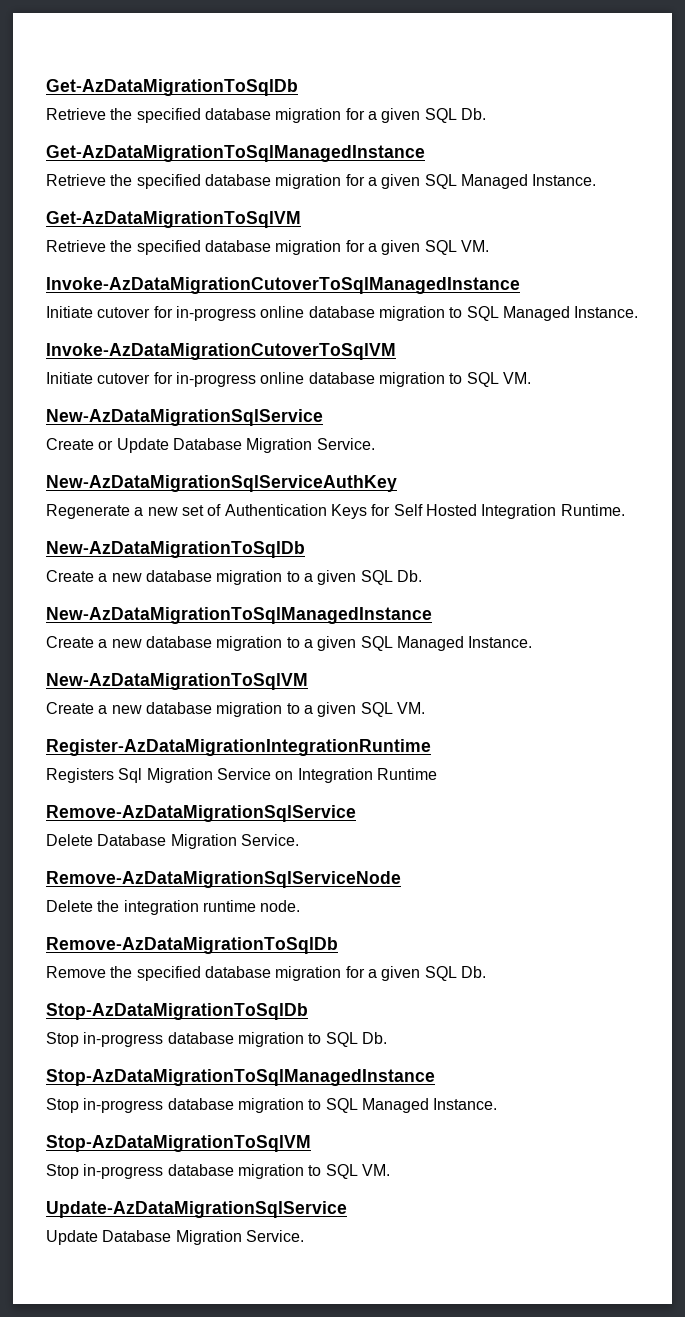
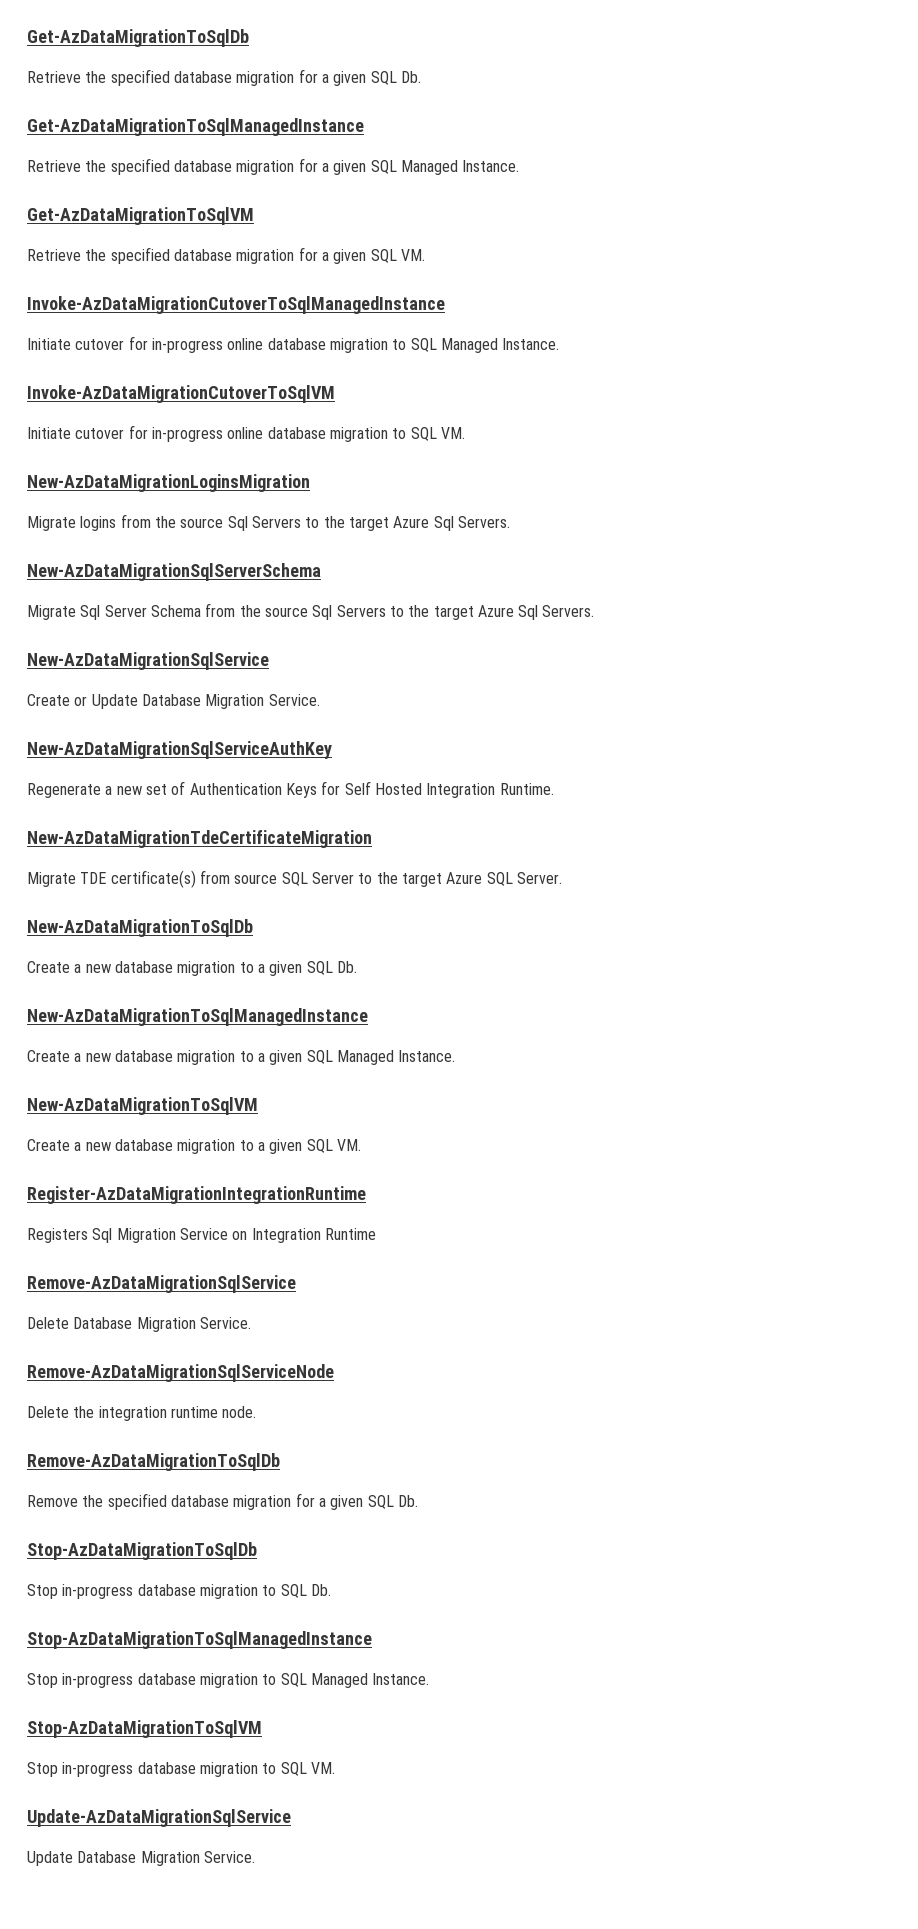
+ New-AzDataMigrationLoginsMigration
+ Migrate logins from the source Sql Servers to the target Azure Sql Servers.
+ New-AzDataMigrationSqlServerSchema
+ Migrate Sql Server Schema from the source Sql Servers to the target Azure Sql Servers.
+ New-AzDataMigrationTdeCertificateMigration
+ Migrate TDE certificate(s) from source SQL Server to the target Azure SQL Server.

